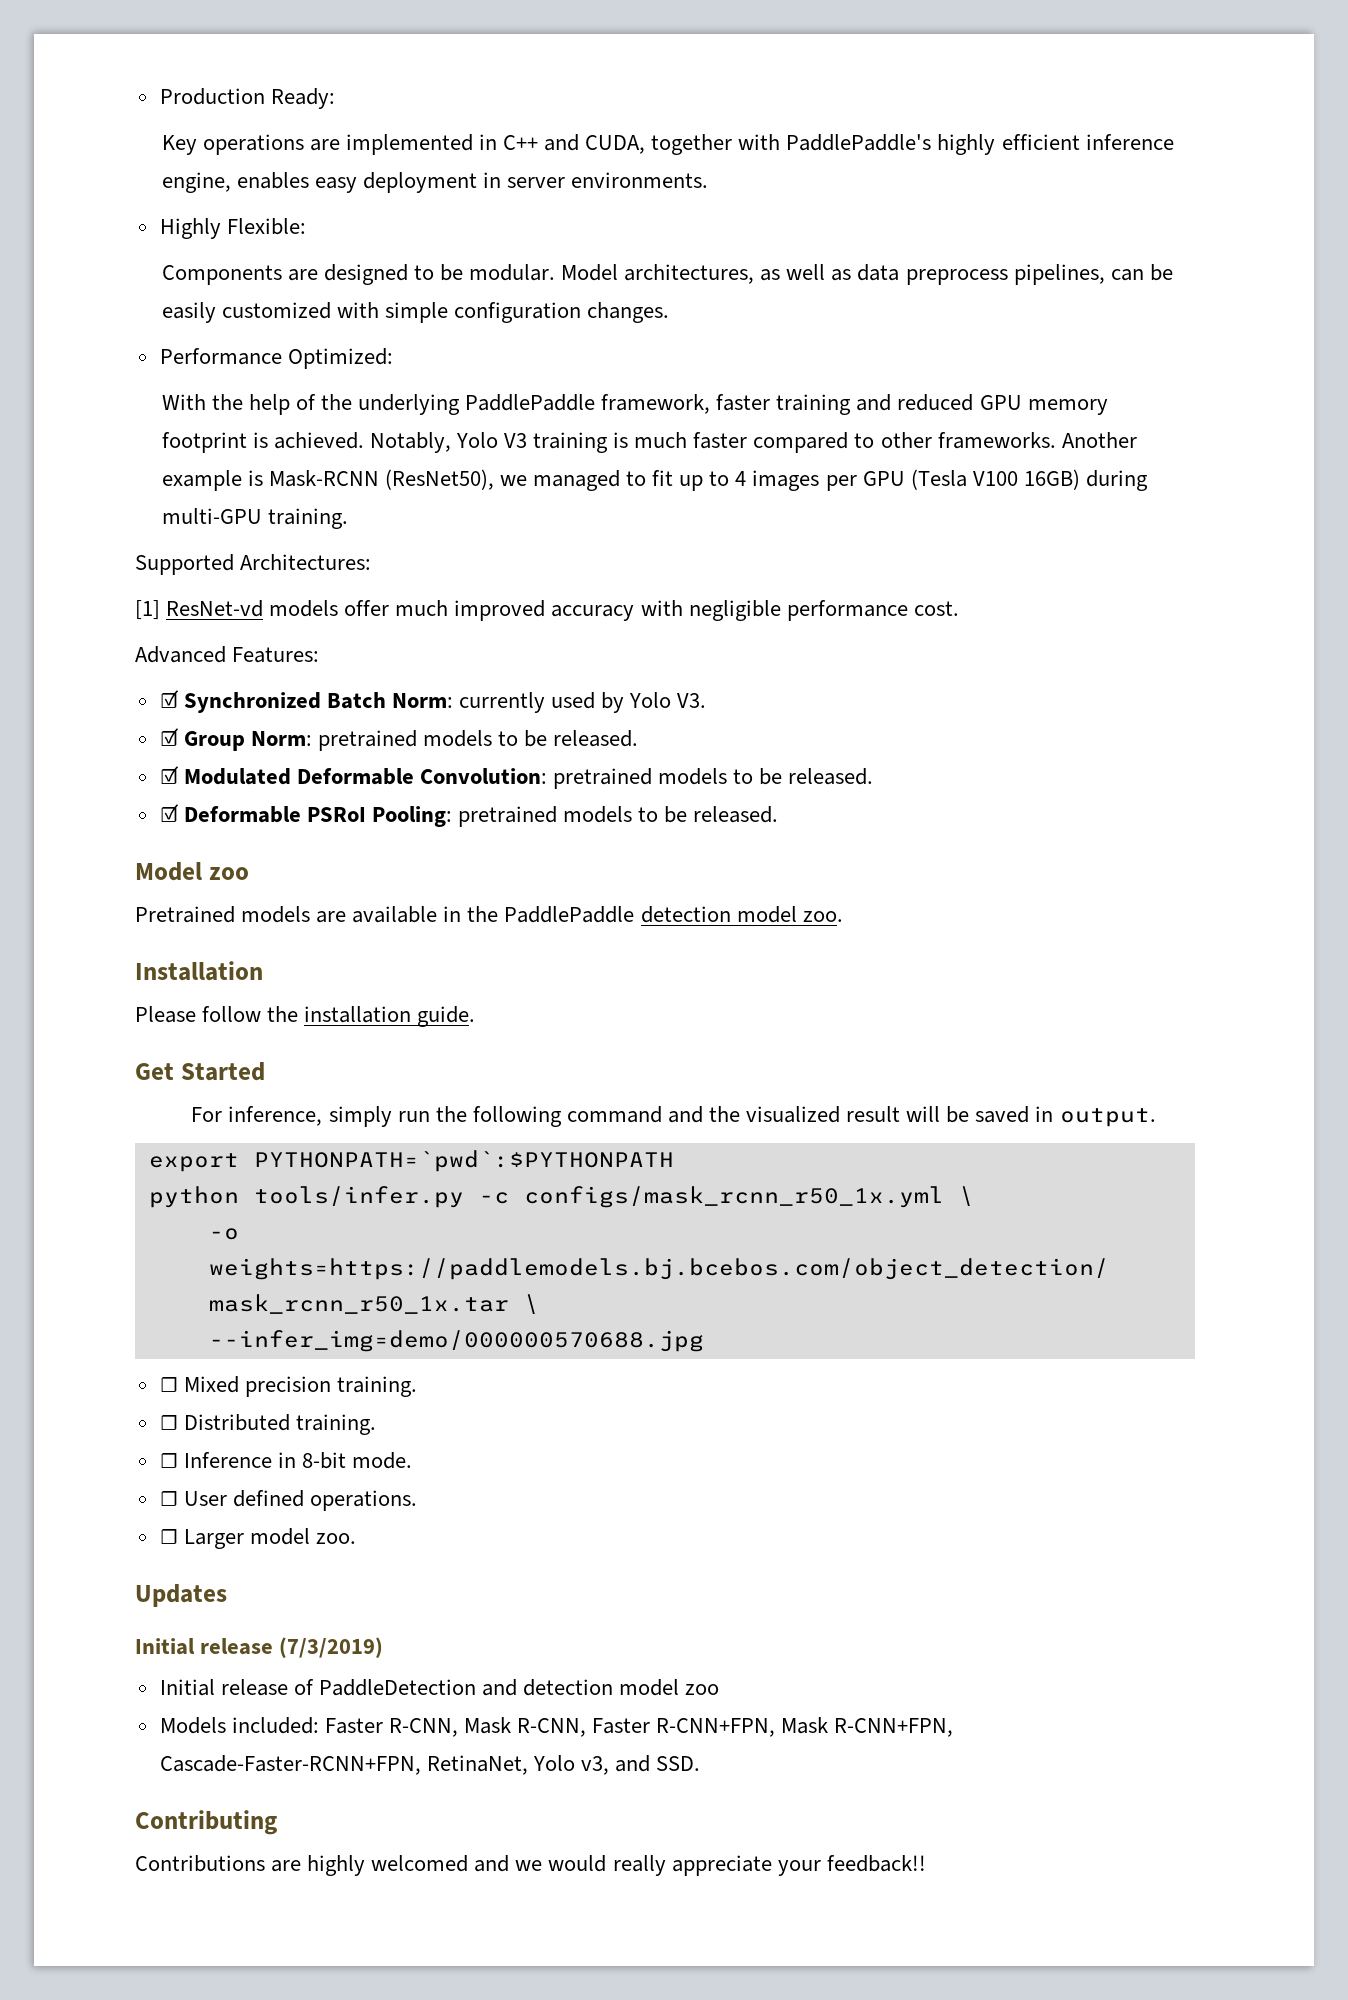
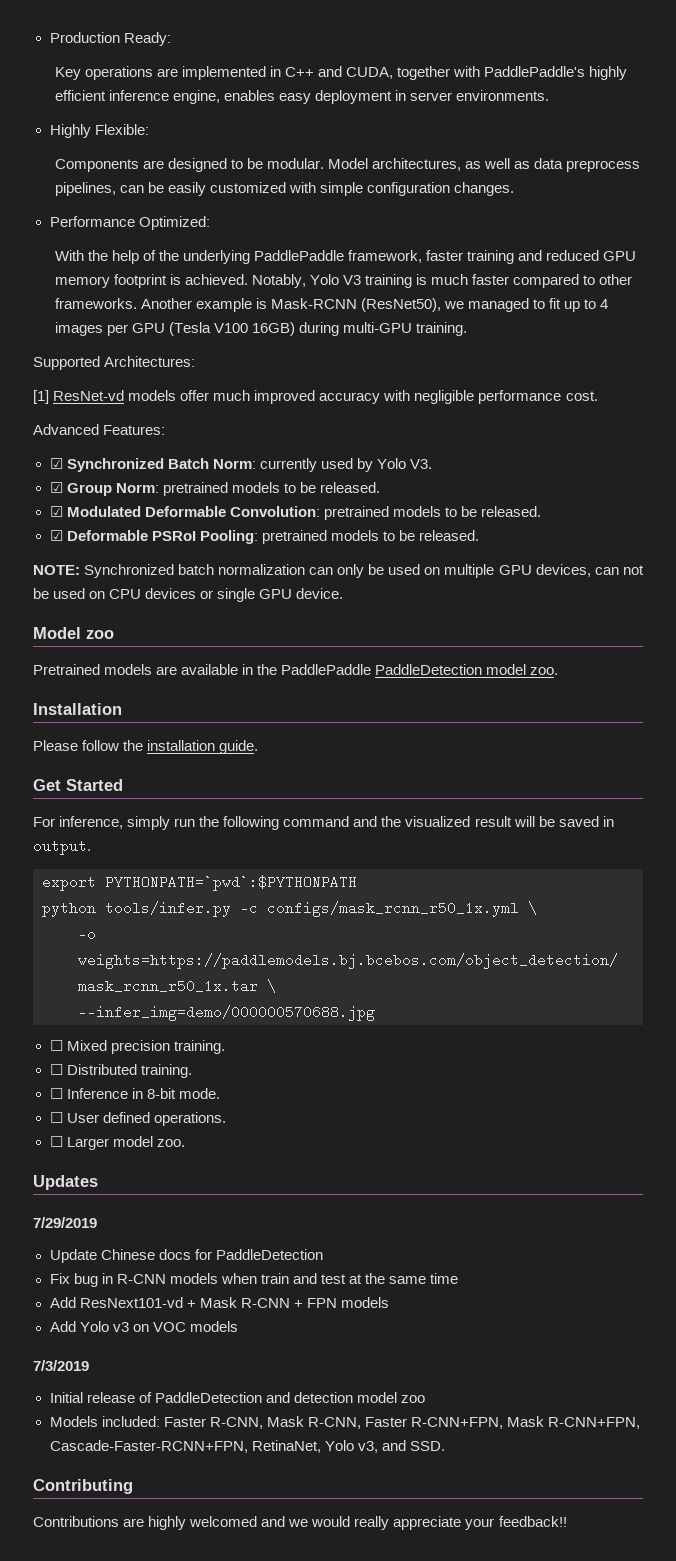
+ NOTE: Synchronized batch normalization can only be used on multiple GPU devices, can not be used on CPU devices or single GPU device.
- Pretrained models are available in the PaddlePaddle detection model zoo.
+ Pretrained models are available in the PaddlePaddle PaddleDetection model zoo.
- Initial release (7/3/2019)
+ 7/29/2019
+ Update Chinese docs for PaddleDetection
+ Fix bug in R-CNN models when train and test at the same time
+ Add ResNext101-vd + Mask R-CNN + FPN models
+ Add Yolo v3 on VOC models
+ 7/3/2019

